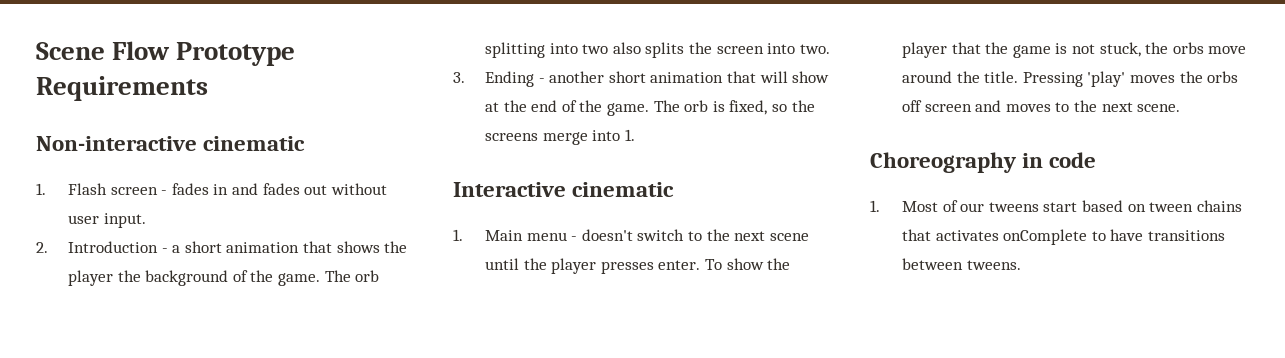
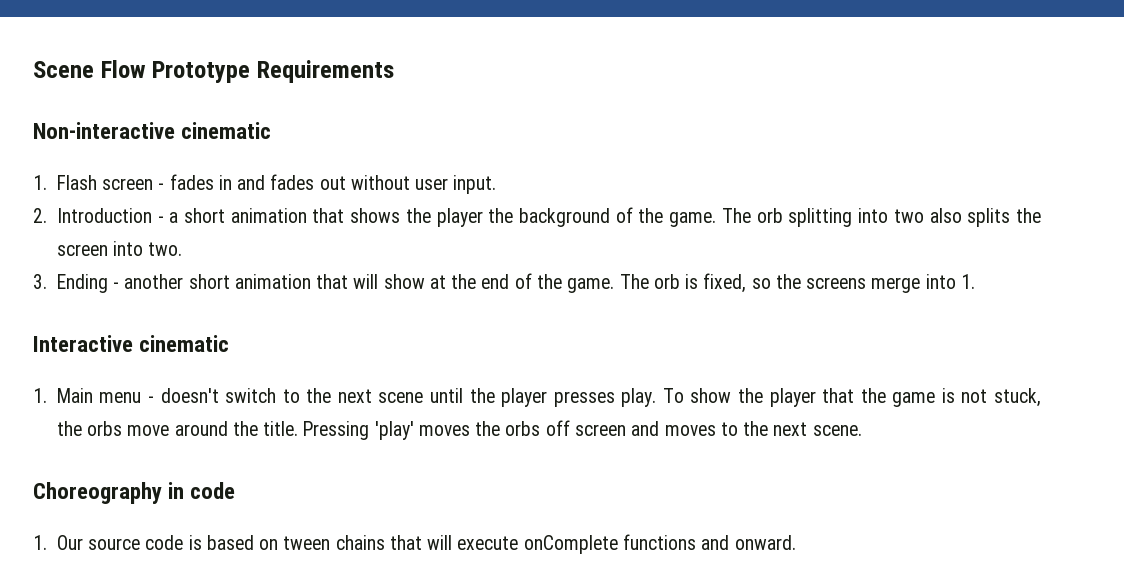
- 1. Main menu - doesn't switch to the next scene until the player presses enter.
+ 1. Main menu - doesn't switch to the next scene until the player presses play.
- 1. Most of our tweens start based on tween chains that activates onComplete to have transitions between tweens.
+ 1. Our source code is based on tween chains that will execute onComplete functions and onward.

